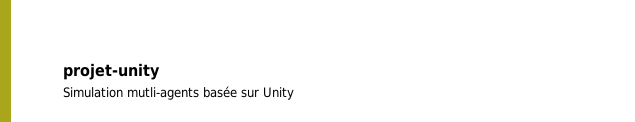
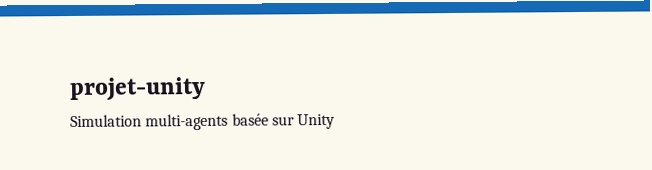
- Simulation mutli-agents basée sur Unity
+ Simulation multi-agents basée sur Unity

